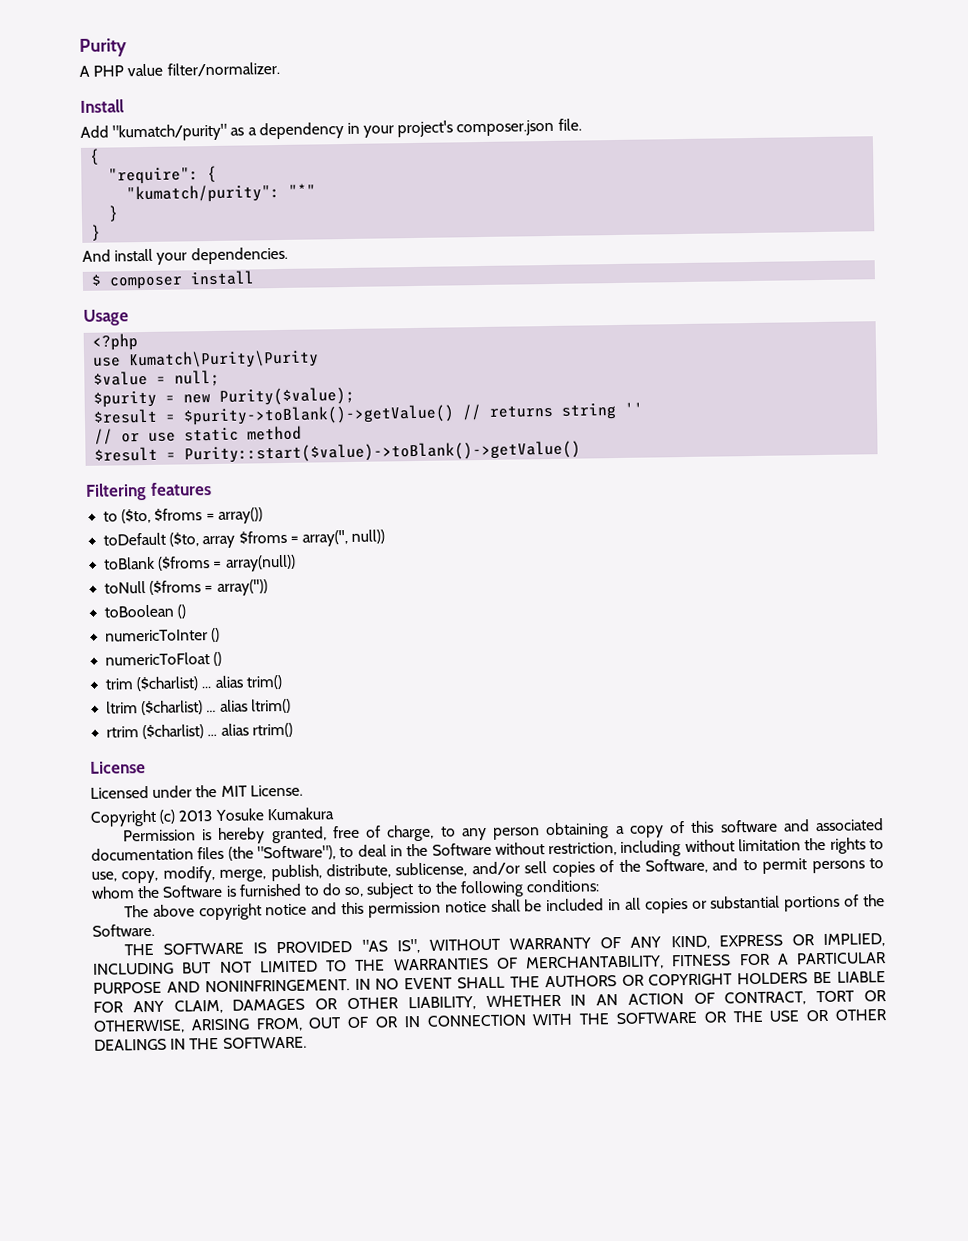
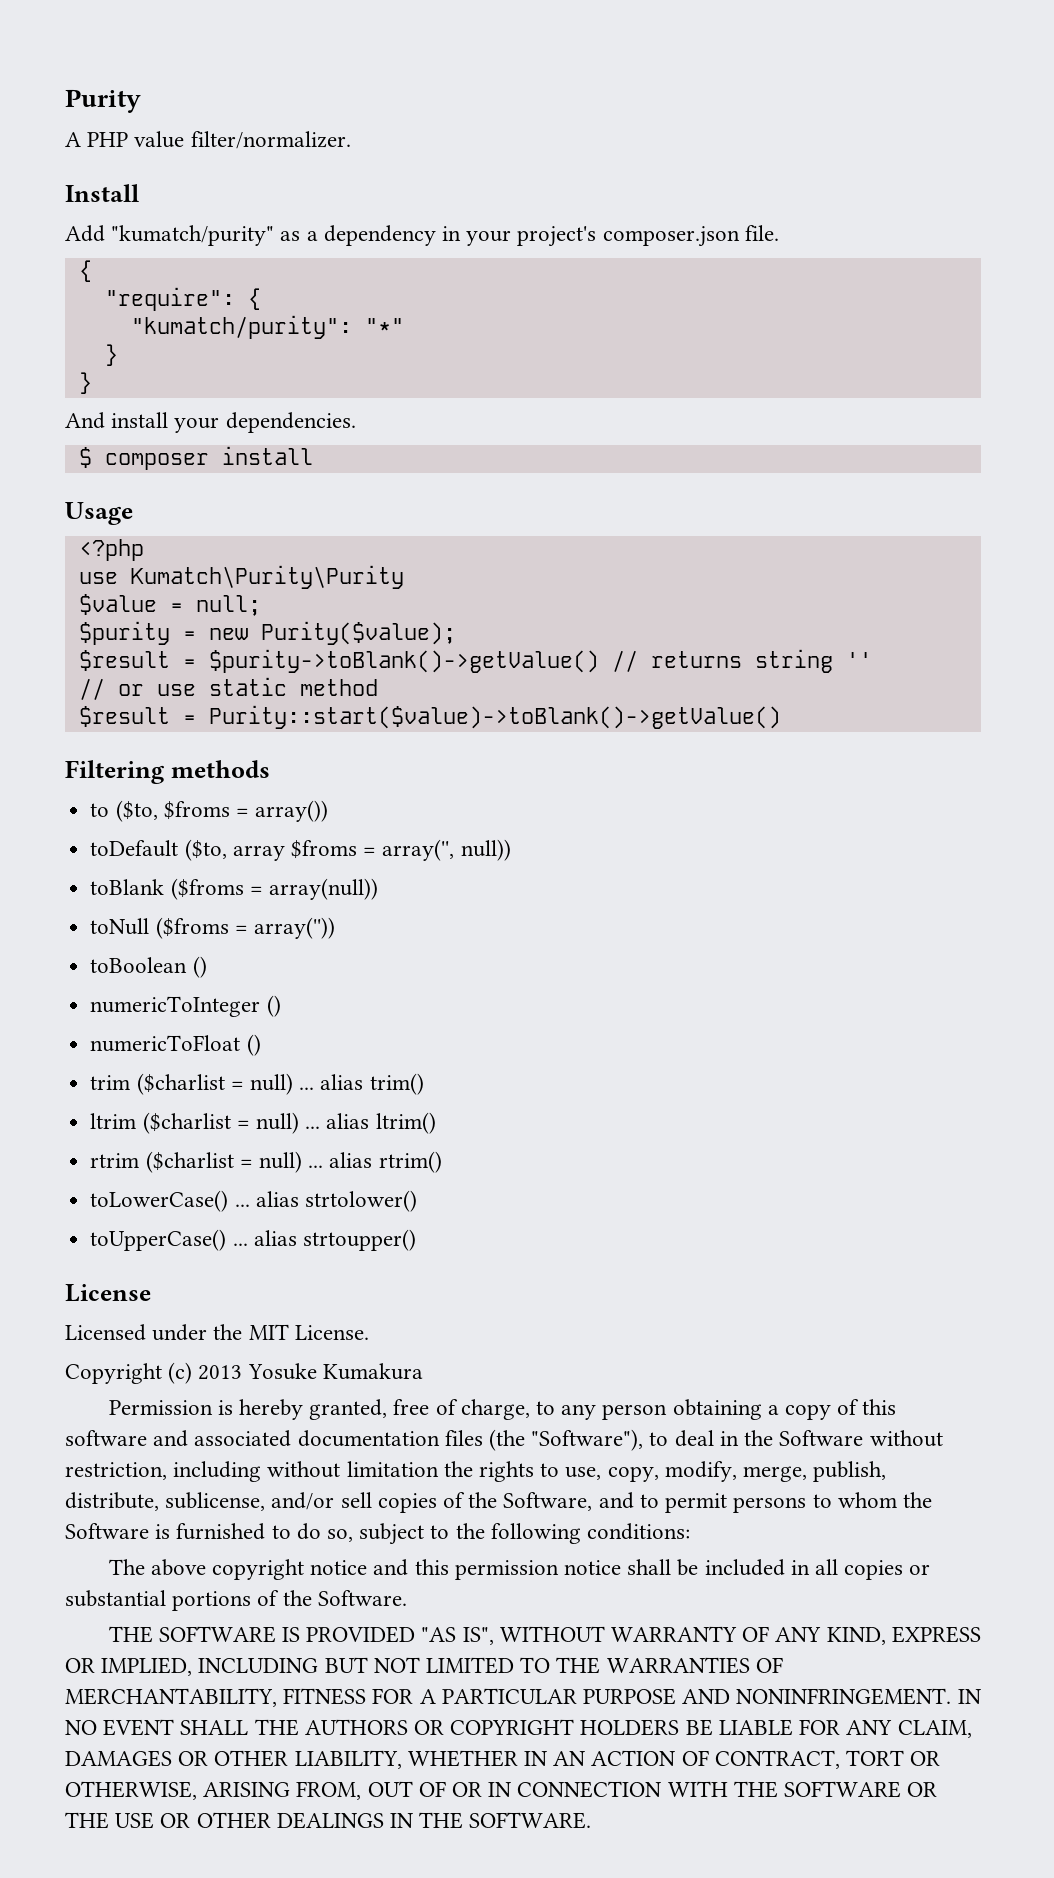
- Filtering features
+ Filtering methods
- numericToInter ()
+ numericToInteger ()
- trim ($charlist) ... alias trim()
+ trim ($charlist = null) ... alias trim()
- ltrim ($charlist) ... alias ltrim()
+ ltrim ($charlist = null) ... alias ltrim()
- rtrim ($charlist) ... alias rtrim()
+ rtrim ($charlist = null) ... alias rtrim()
+ toLowerCase() ... alias strtolower()
+ toUpperCase() ... alias strtoupper()

